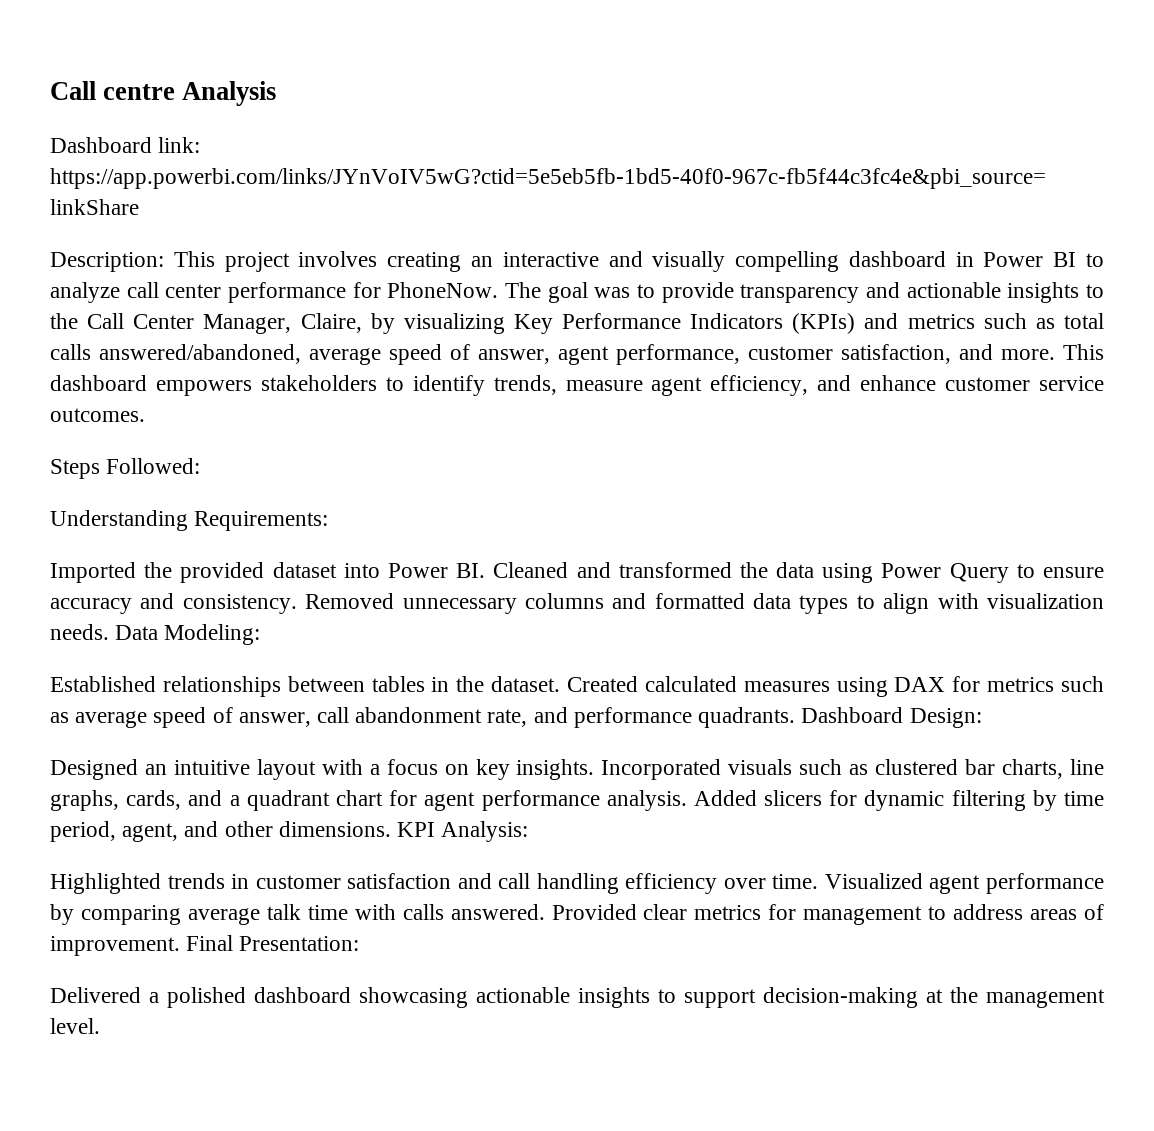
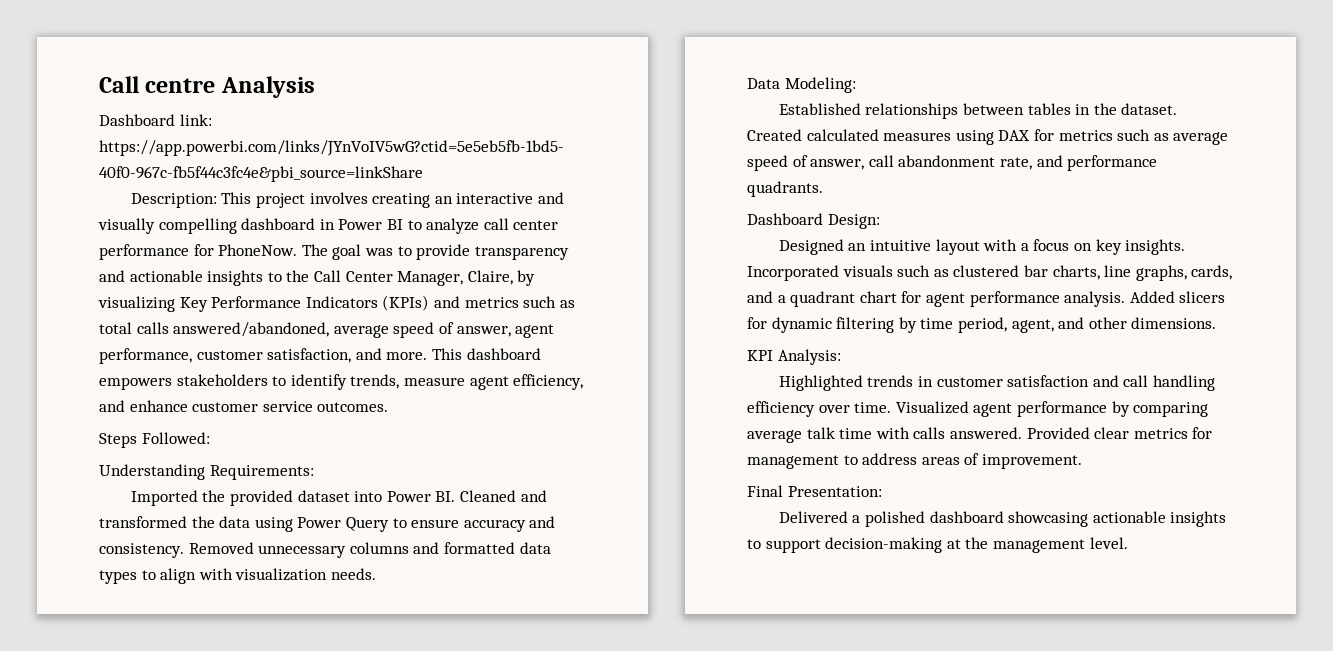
- Removed unnecessary columns and formatted data types to align with visualization needs. Data Modeling:
+ Removed unnecessary columns and formatted data types to align with visualization needs.
+ Data Modeling:
- Created calculated measures using DAX for metrics such as average speed of answer, call abandonment rate, and performance quadrants. Dashboard Design:
+ Created calculated measures using DAX for metrics such as average speed of answer, call abandonment rate, and performance quadrants.
+ Dashboard Design:
- Added slicers for dynamic filtering by time period, agent, and other dimensions. KPI Analysis:
+ Added slicers for dynamic filtering by time period, agent, and other dimensions.
+ KPI Analysis:
- Provided clear metrics for management to address areas of improvement. Final Presentation:
+ Provided clear metrics for management to address areas of improvement.
+ Final Presentation:

